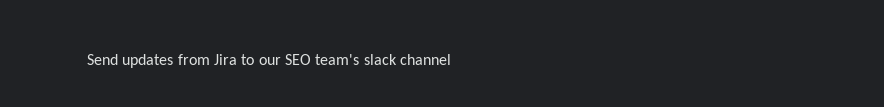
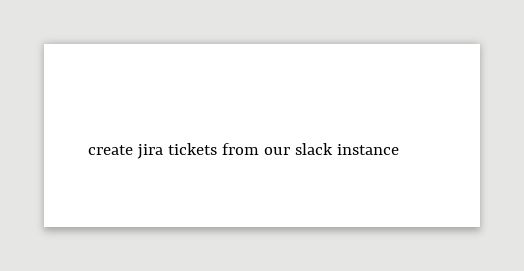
- Send updates from Jira to our SEO team's slack channel
+ create jira tickets from our slack instance

